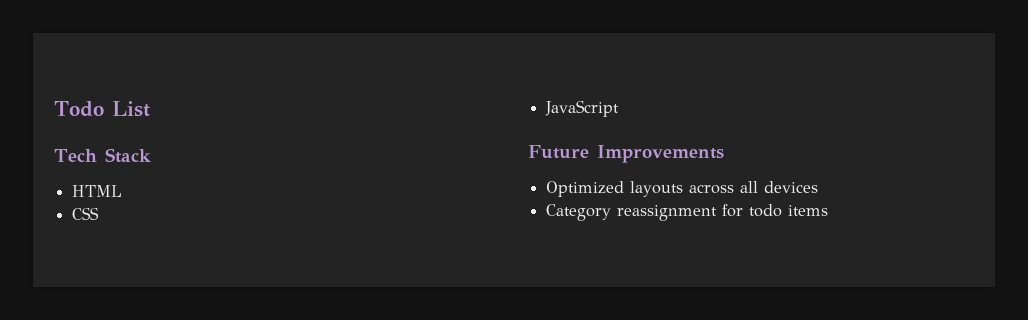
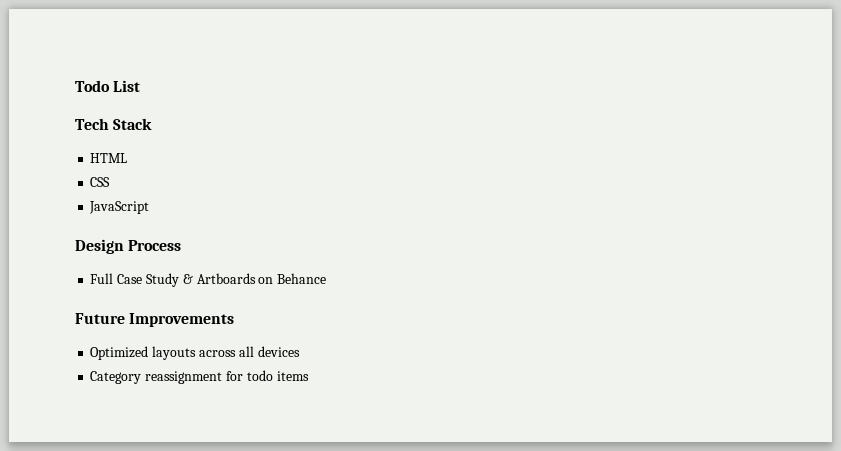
+ Design Process
+ Full Case Study & Artboards on Behance

